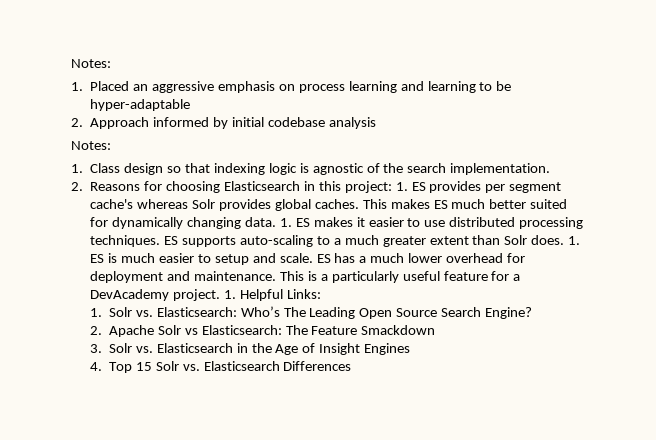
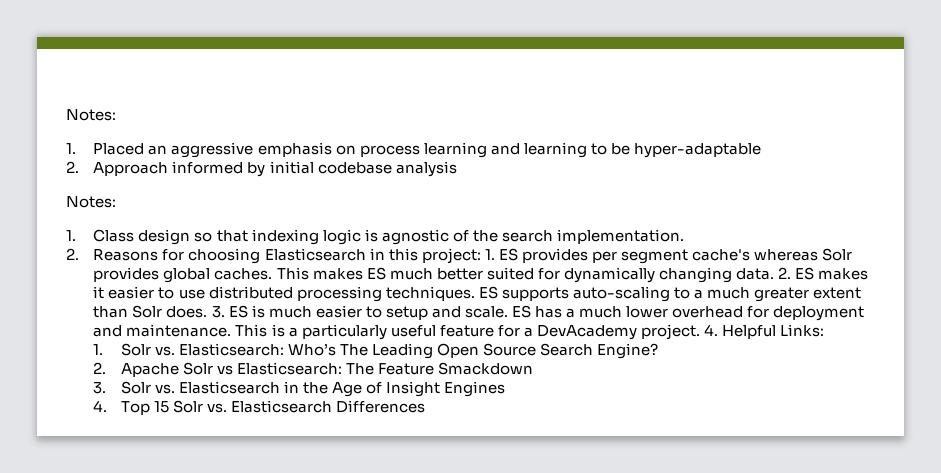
- 1. ES makes it easier to use distributed processing techniques.
+ 2. ES makes it easier to use distributed processing techniques.
- 1. ES is much easier to setup and scale.
+ 3. ES is much easier to setup and scale.
- 1. Helpful Links:
+ 4. Helpful Links:

